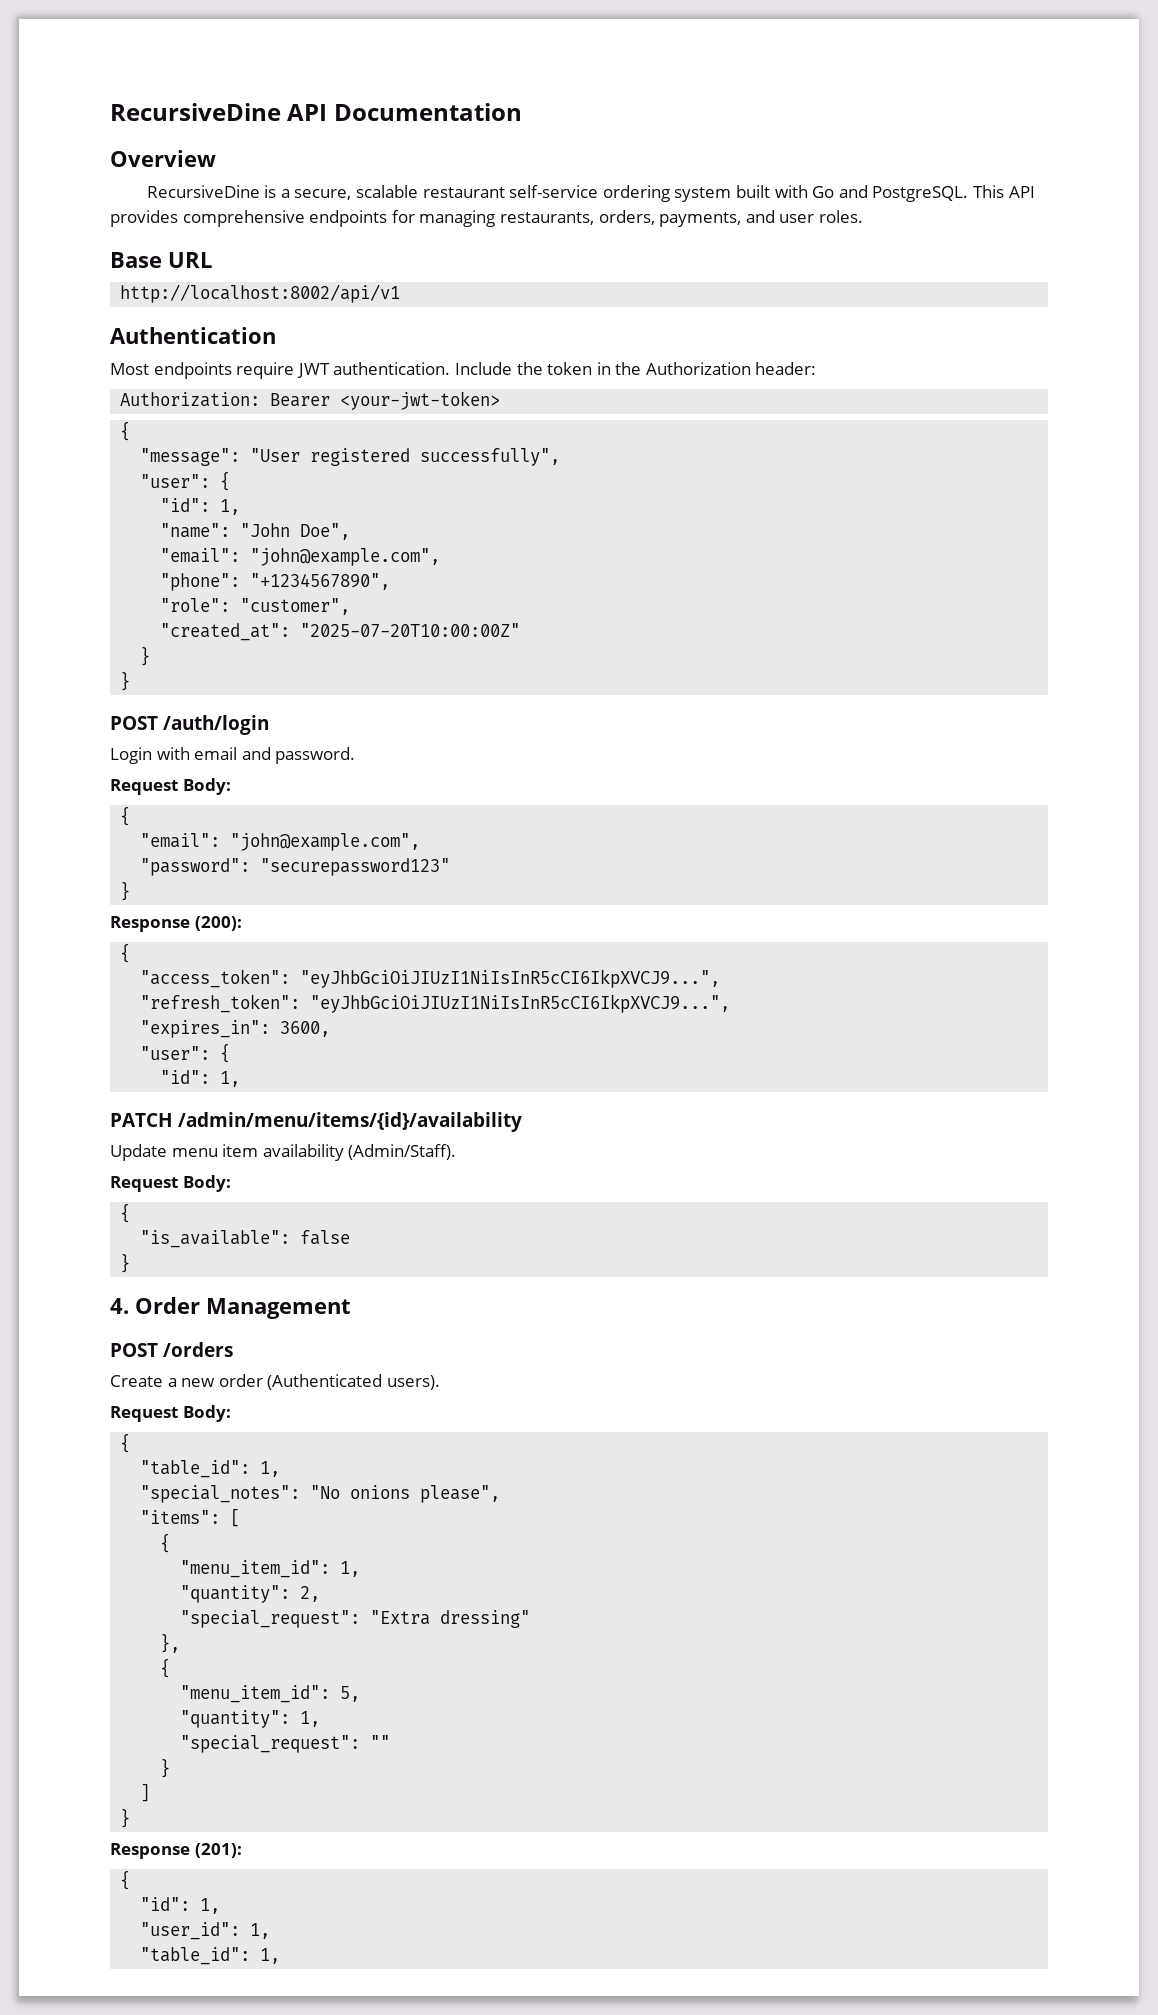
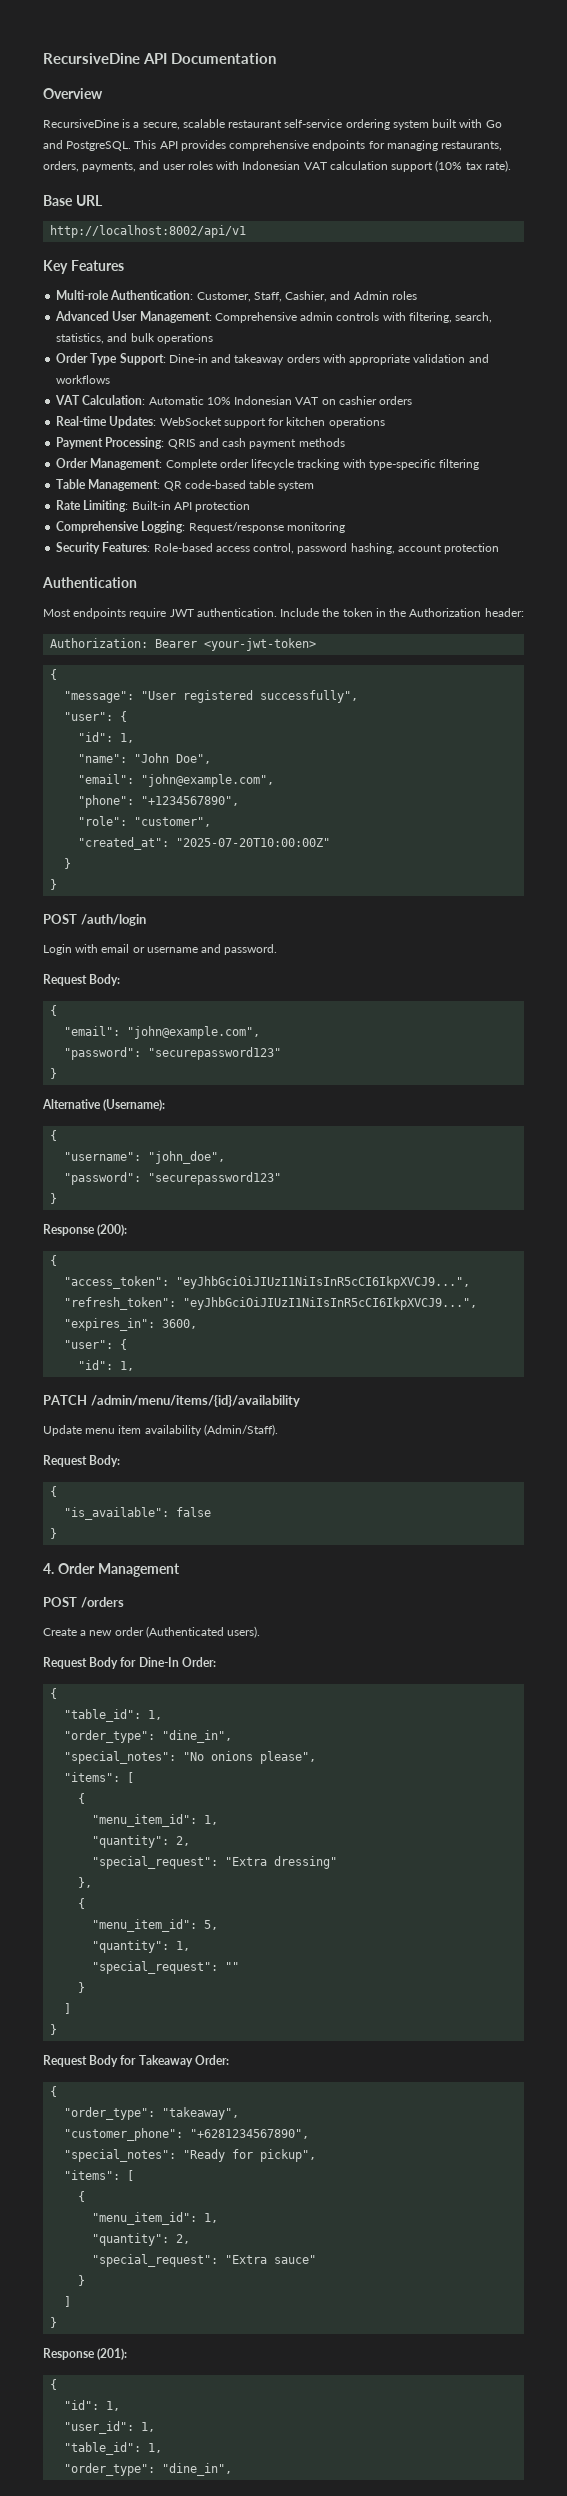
- This API provides comprehensive endpoints for managing restaurants, orders, payments, and user roles.
+ This API provides comprehensive endpoints for managing restaurants, orders, payments, and user roles with Indonesian VAT calculation support (10% tax rate).
  Base URL
  http://localhost:8002/api/v1
+ Key Features
+ Multi-role Authentication: Customer, Staff, Cashier, and Admin roles
+ Advanced User Management: Comprehensive admin controls with filtering, search, statistics, and bulk operations
+ Order Type Support: Dine-in and takeaway orders with appropriate validation and workflows
+ VAT Calculation: Automatic 10% Indonesian VAT on cashier orders
+ Real-time Updates: WebSocket support for kitchen operations
+ Payment Processing: QRIS and cash payment methods
+ Order Management: Complete order lifecycle tracking with type-specific filtering
+ Table Management: QR code-based table system
+ Rate Limiting: Built-in API protection
+ Comprehensive Logging: Request/response monitoring
+ Security Features: Role-based access control, password hashing, account protection
- Login with email and password.
+ Login with email or username and password.
+ Alternative (Username):
+ {
+ "username": "john_doe",
+ "password": "securepassword123"
+ }
  Create a new order (Authenticated users).
- Request Body:
+ Request Body for Dine-In Order:
  {
  "table_id": 1,
+ "order_type": "dine_in",
+ Request Body for Takeaway Order:
+ {
+ "order_type": "takeaway",
+ "customer_phone": "+6281234567890",
+ "special_notes": "Ready for pickup",
+ "items": [
+ {
+ "menu_item_id": 1,
+ "quantity": 2,
+ "special_request": "Extra sauce"
+ }
+ ]
+ }
  "user_id": 1,
  "table_id": 1,
+ "order_type": "dine_in",

